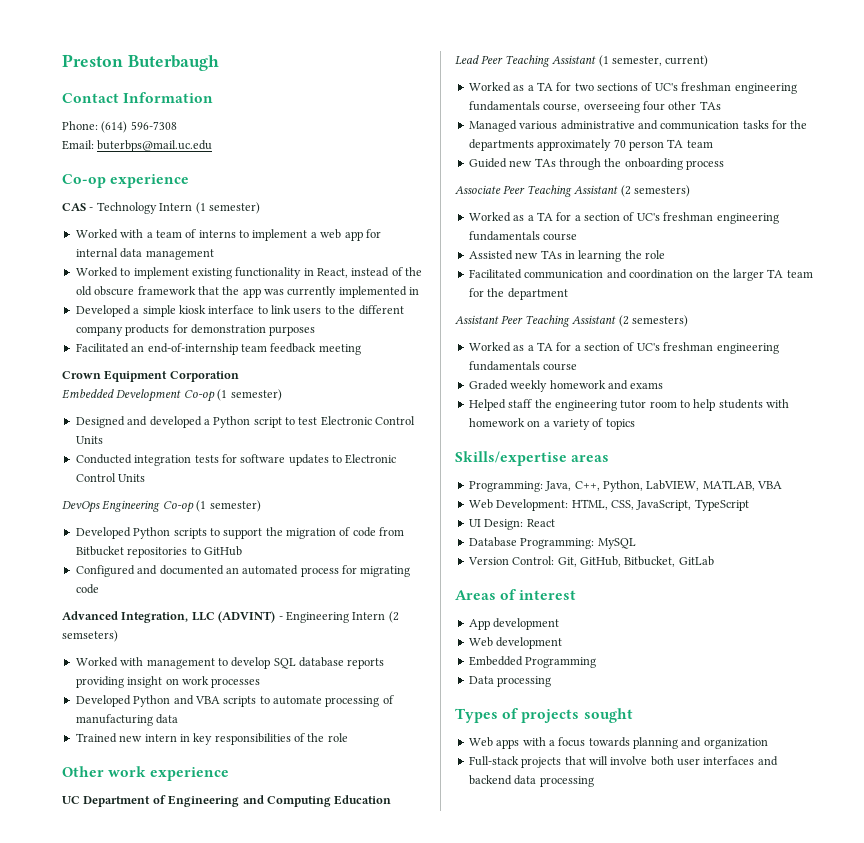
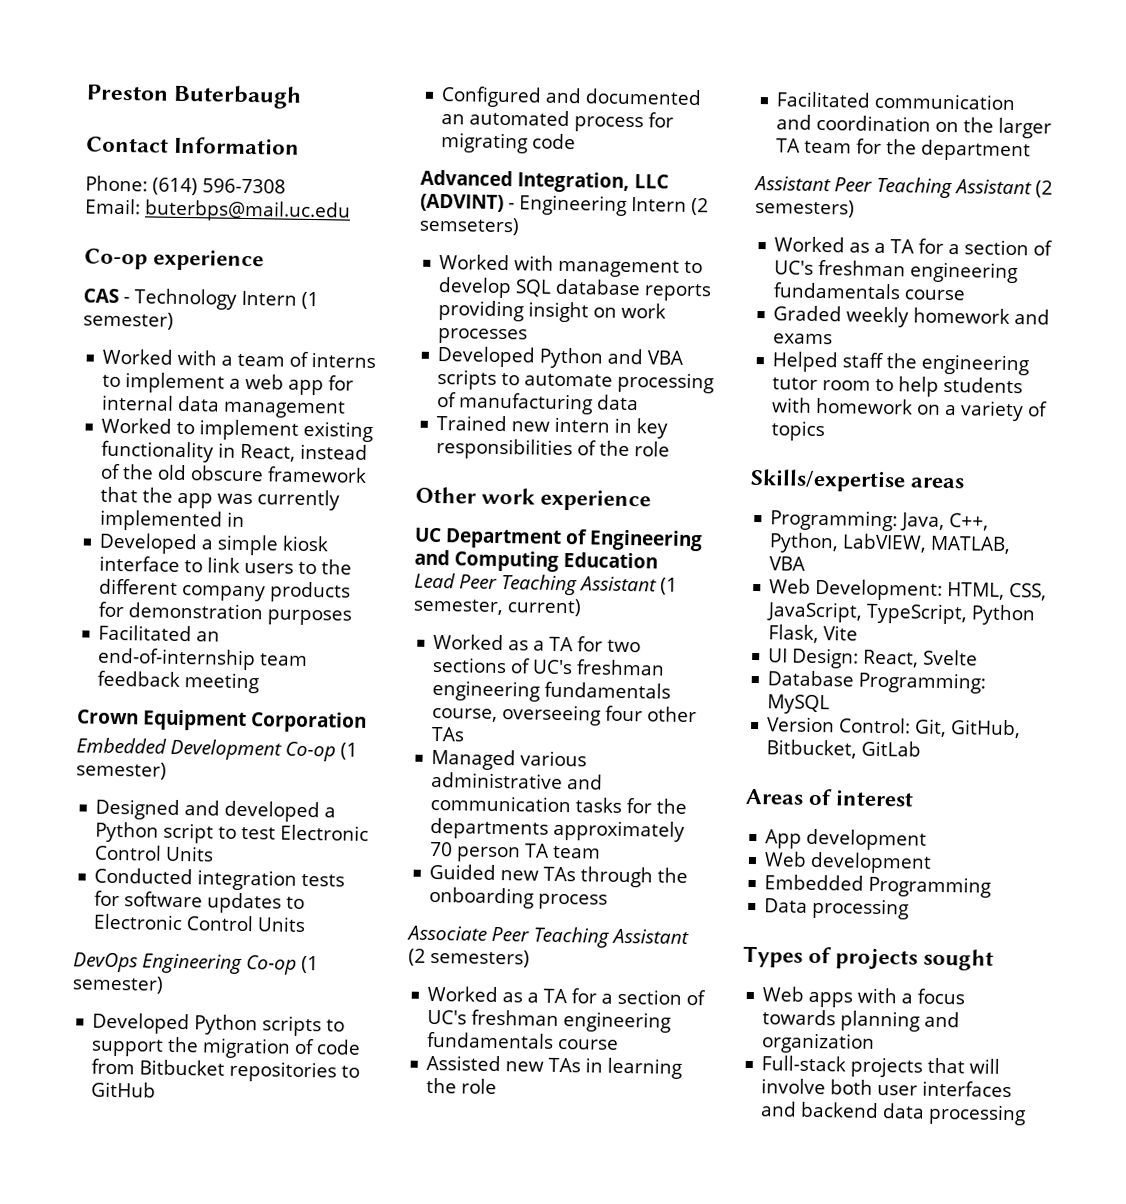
- Web Development: HTML, CSS, JavaScript, TypeScript
+ Web Development: HTML, CSS, JavaScript, TypeScript, Python Flask, Vite
- UI Design: React
+ UI Design: React, Svelte

